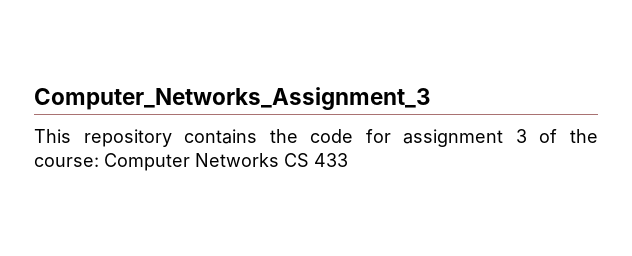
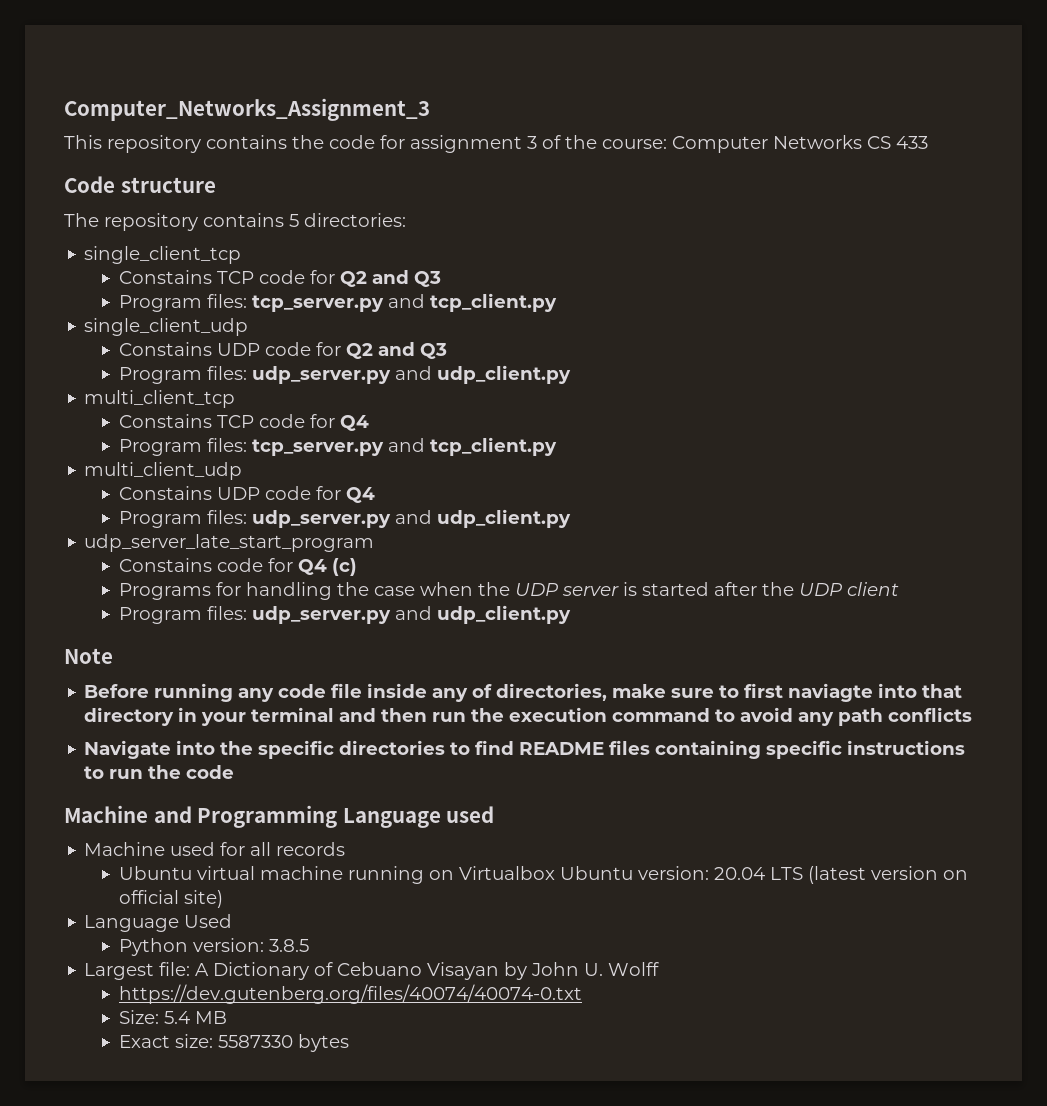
+ Code structure
+ The repository contains 5 directories:
+ single_client_tcp
+ Constains TCP code for Q2 and Q3
+ Program files: tcp_server.py and tcp_client.py
+ single_client_udp
+ Constains UDP code for Q2 and Q3
+ Program files: udp_server.py and udp_client.py
+ multi_client_tcp
+ Constains TCP code for Q4
+ Program files: tcp_server.py and tcp_client.py
+ multi_client_udp
+ Constains UDP code for Q4
+ Program files: udp_server.py and udp_client.py
+ udp_server_late_start_program
+ Constains code for Q4 (c)
+ Programs for handling the case when the UDP server is started after the UDP client
+ Program files: udp_server.py and udp_client.py
+ Note
+ Before running any code file inside any of directories, make sure to first naviagte into that directory in your terminal and then run the execution command to avoid any path conflicts
+ Navigate into the specific directories to find README files containing specific instructions to run the code
+ Machine and Programming Language used
+ Machine used for all records
+ Ubuntu virtual machine running on Virtualbox Ubuntu version: 20.04 LTS (latest version on official site)
+ Language Used
+ Python version: 3.8.5
+ Largest file: A Dictionary of Cebuano Visayan by John U. Wolff
+ https://dev.gutenberg.org/files/40074/40074-0.txt
+ Size: 5.4 MB
+ Exact size: 5587330 bytes

